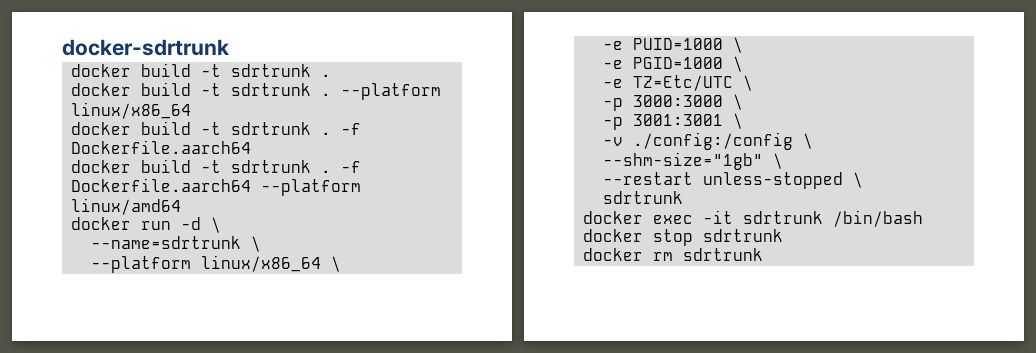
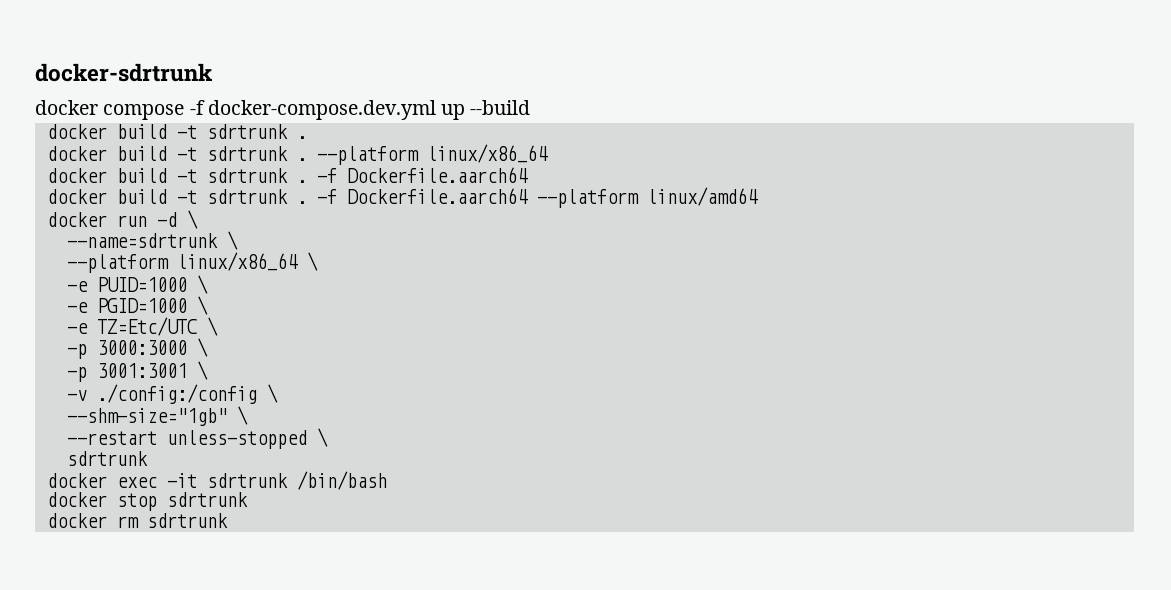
+ docker compose -f docker-compose.dev.yml up --build

